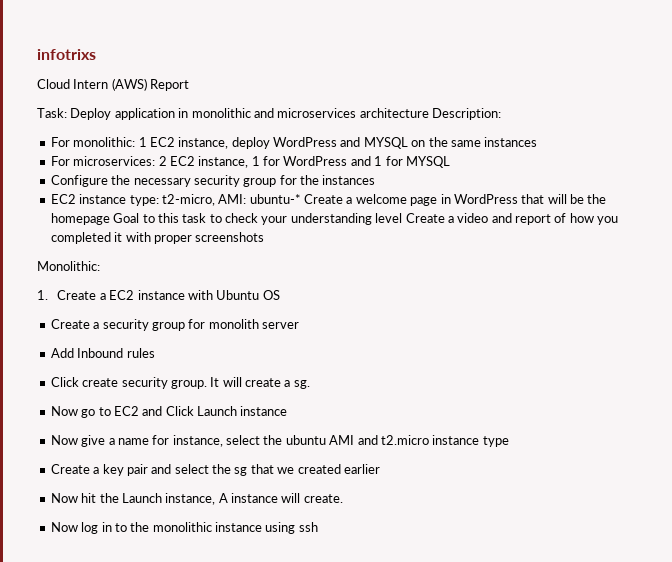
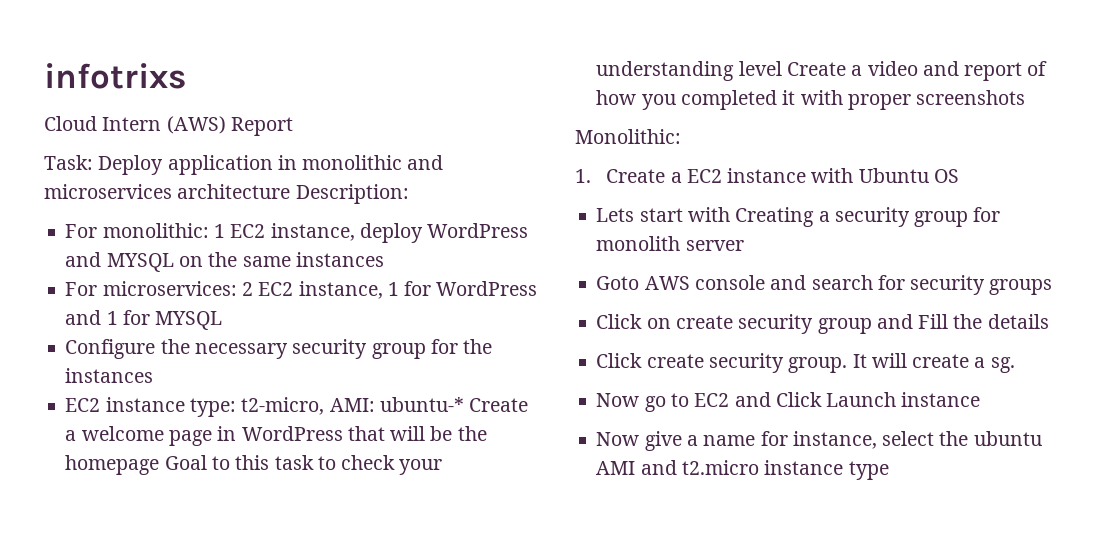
- Create a security group for monolith server
+ Lets start with Creating a security group for monolith server
- Add Inbound rules
+ Goto AWS console and search for security groups
+ Click on create security group and Fill the details
- Create a key pair and select the sg that we created earlier
- Now hit the Launch instance, A instance will create.
- Now log in to the monolithic instance using ssh

